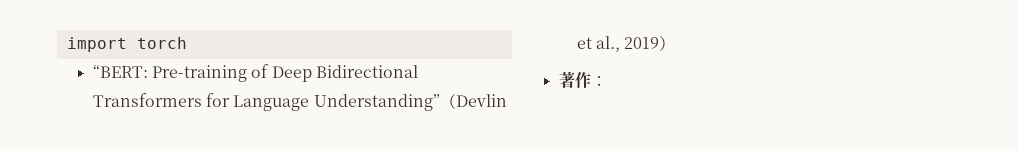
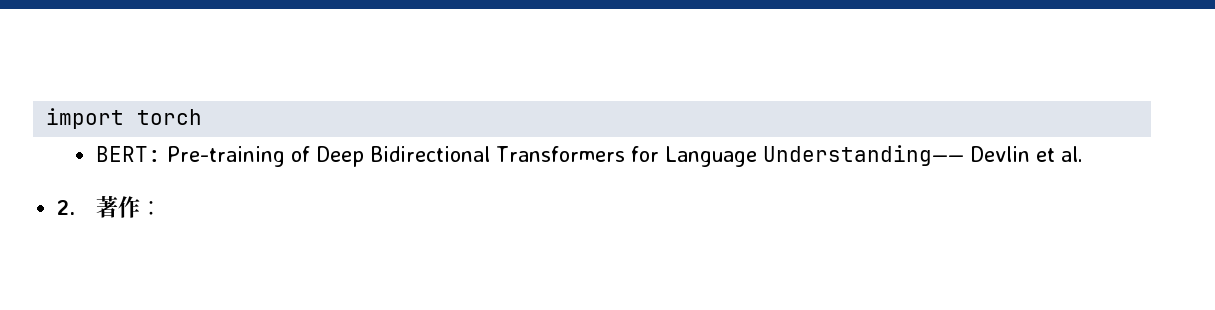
- “BERT: Pre-training of Deep Bidirectional Transformers for Language Understanding”（Devlin et al., 2019）
- 著作：
+ BERT: Pre-training of Deep Bidirectional Transformers for Language Understanding—— Devlin et al.
+ 2.著作：

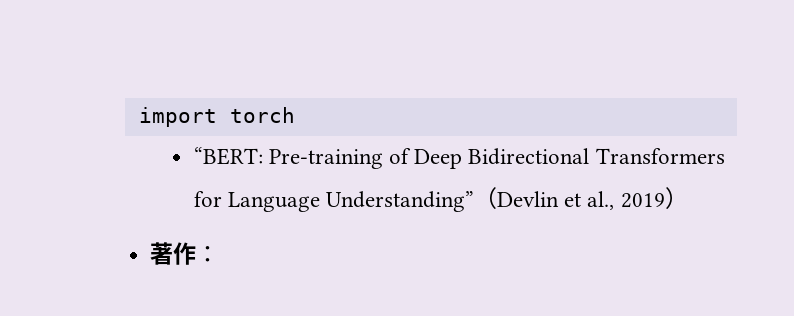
- BERT: Pre-training of Deep Bidirectional Transformers for Language Understanding—— Devlin et al.
- 2.著作：
+ “BERT: Pre-training of Deep Bidirectional Transformers for Language Understanding”（Devlin et al., 2019）
+ 著作：

